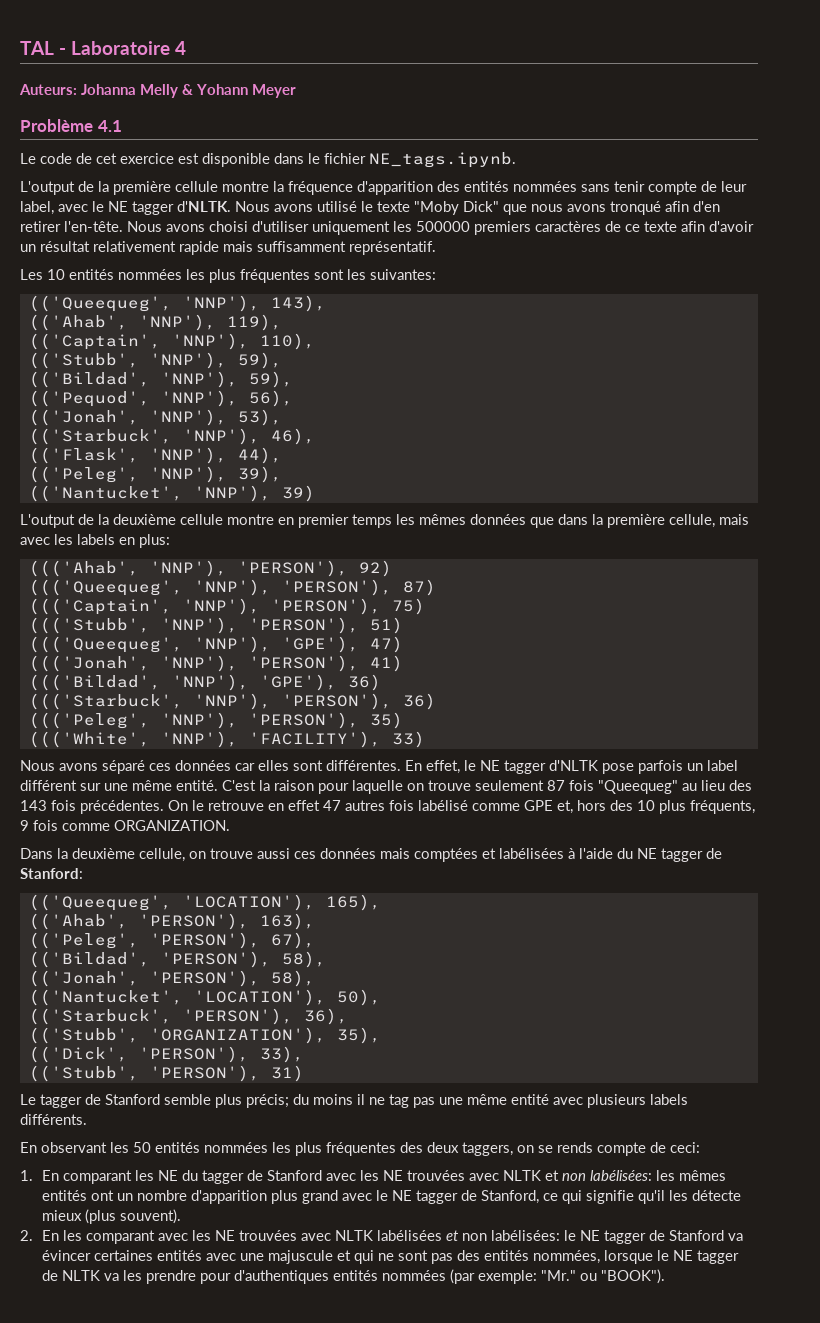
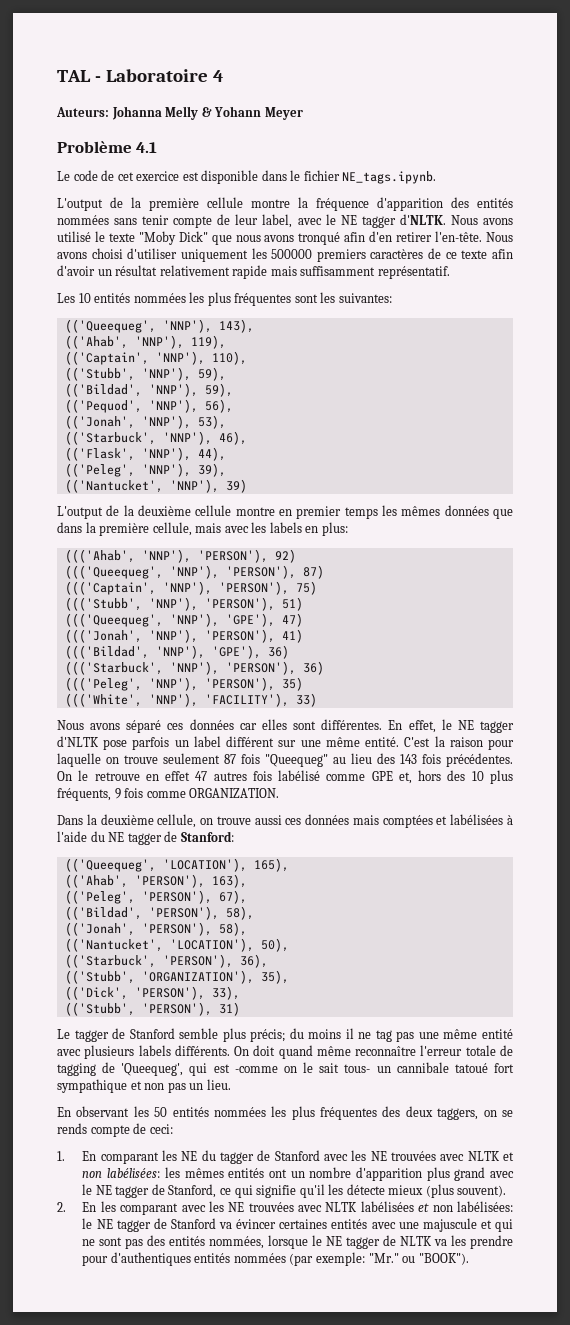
+ On doit quand même reconnaître l'erreur totale de tagging de 'Queequeg', qui est -comme on le sait tous- un cannibale tatoué fort sympathique et non pas un lieu.

